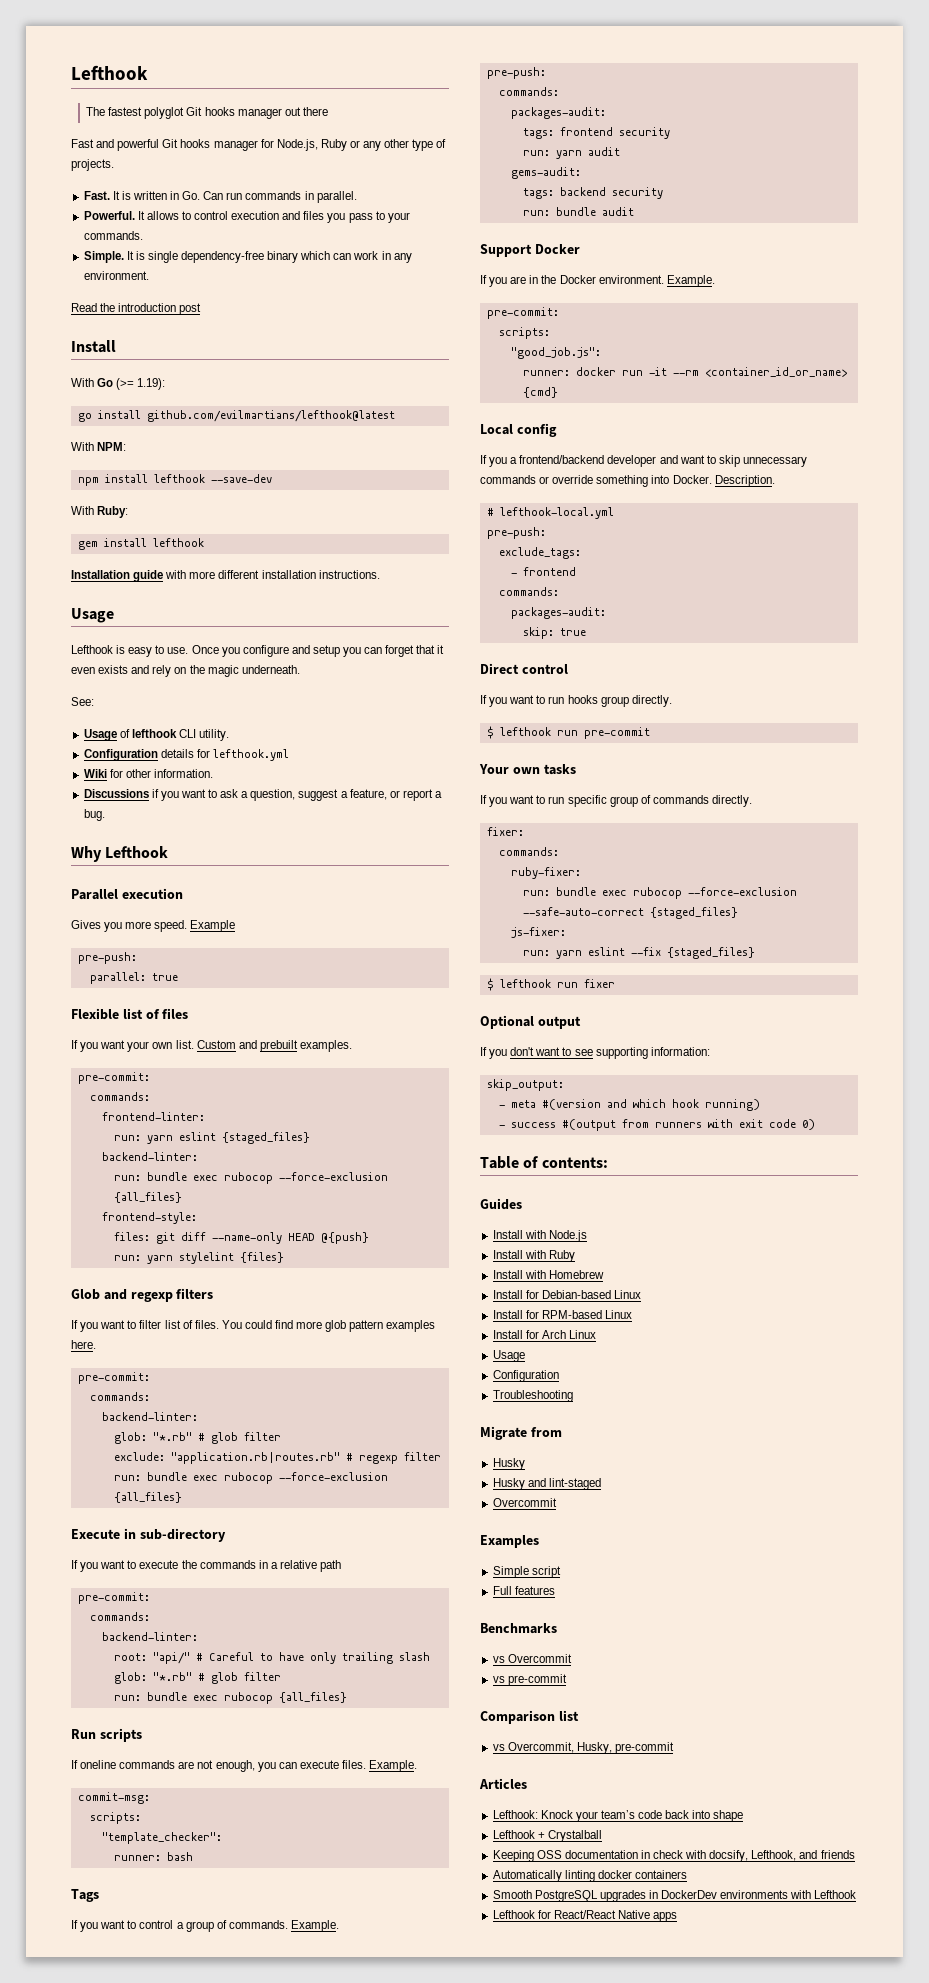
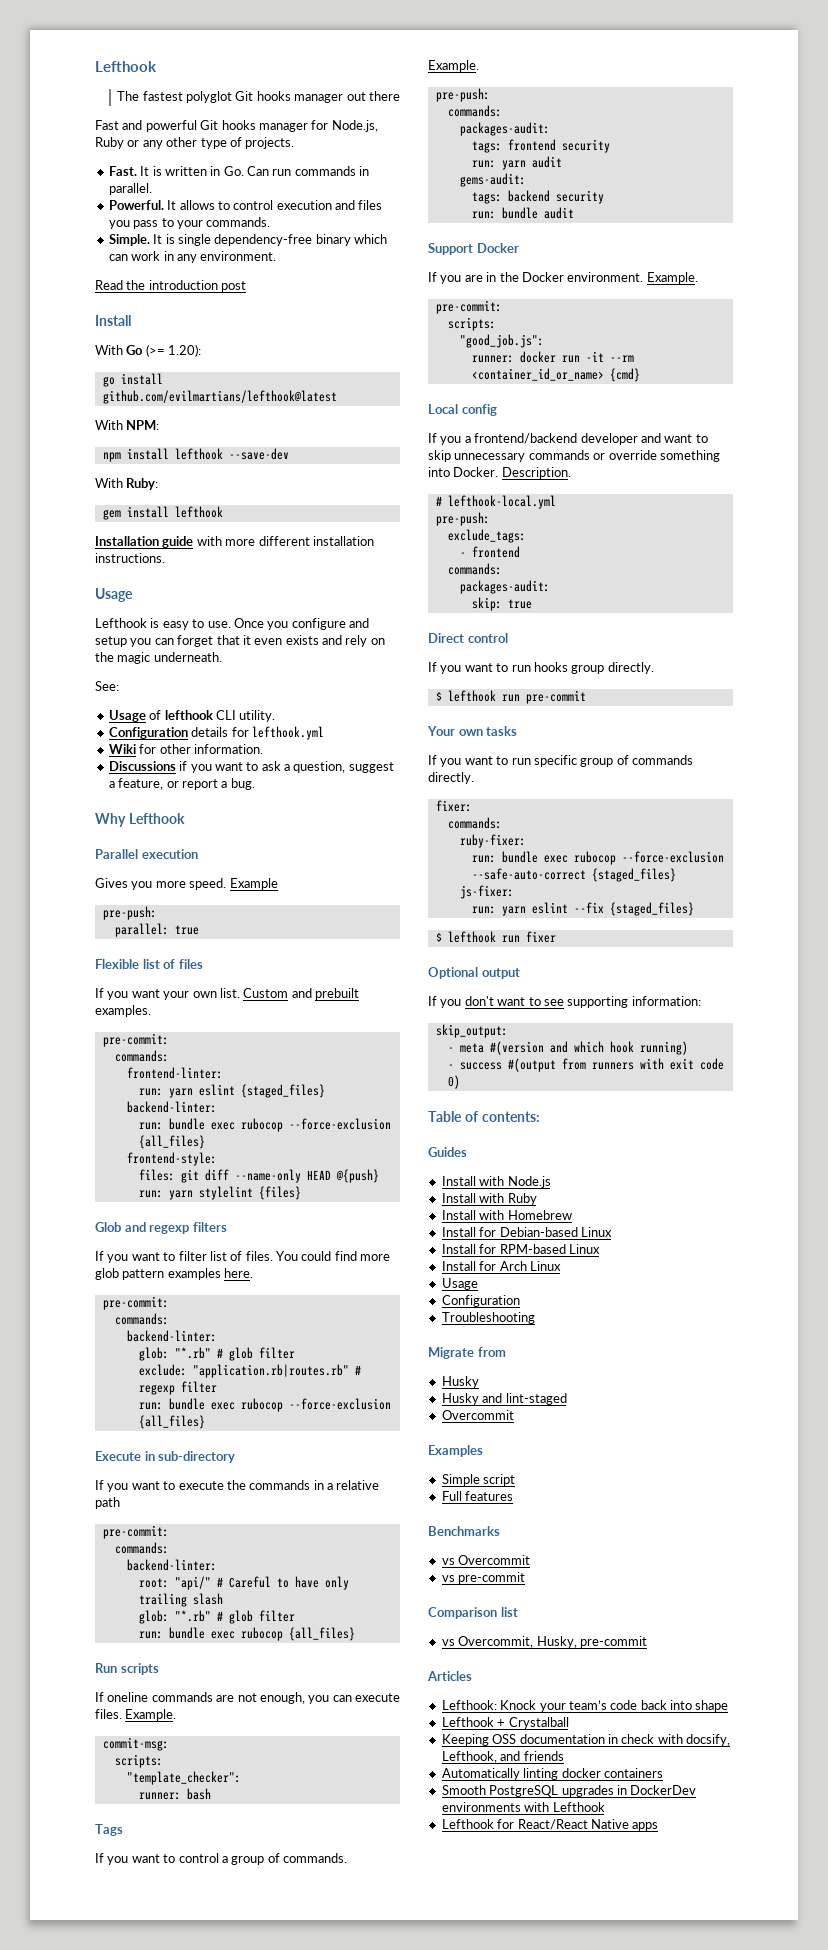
- With Go (>= 1.19):
+ With Go (>= 1.20):

